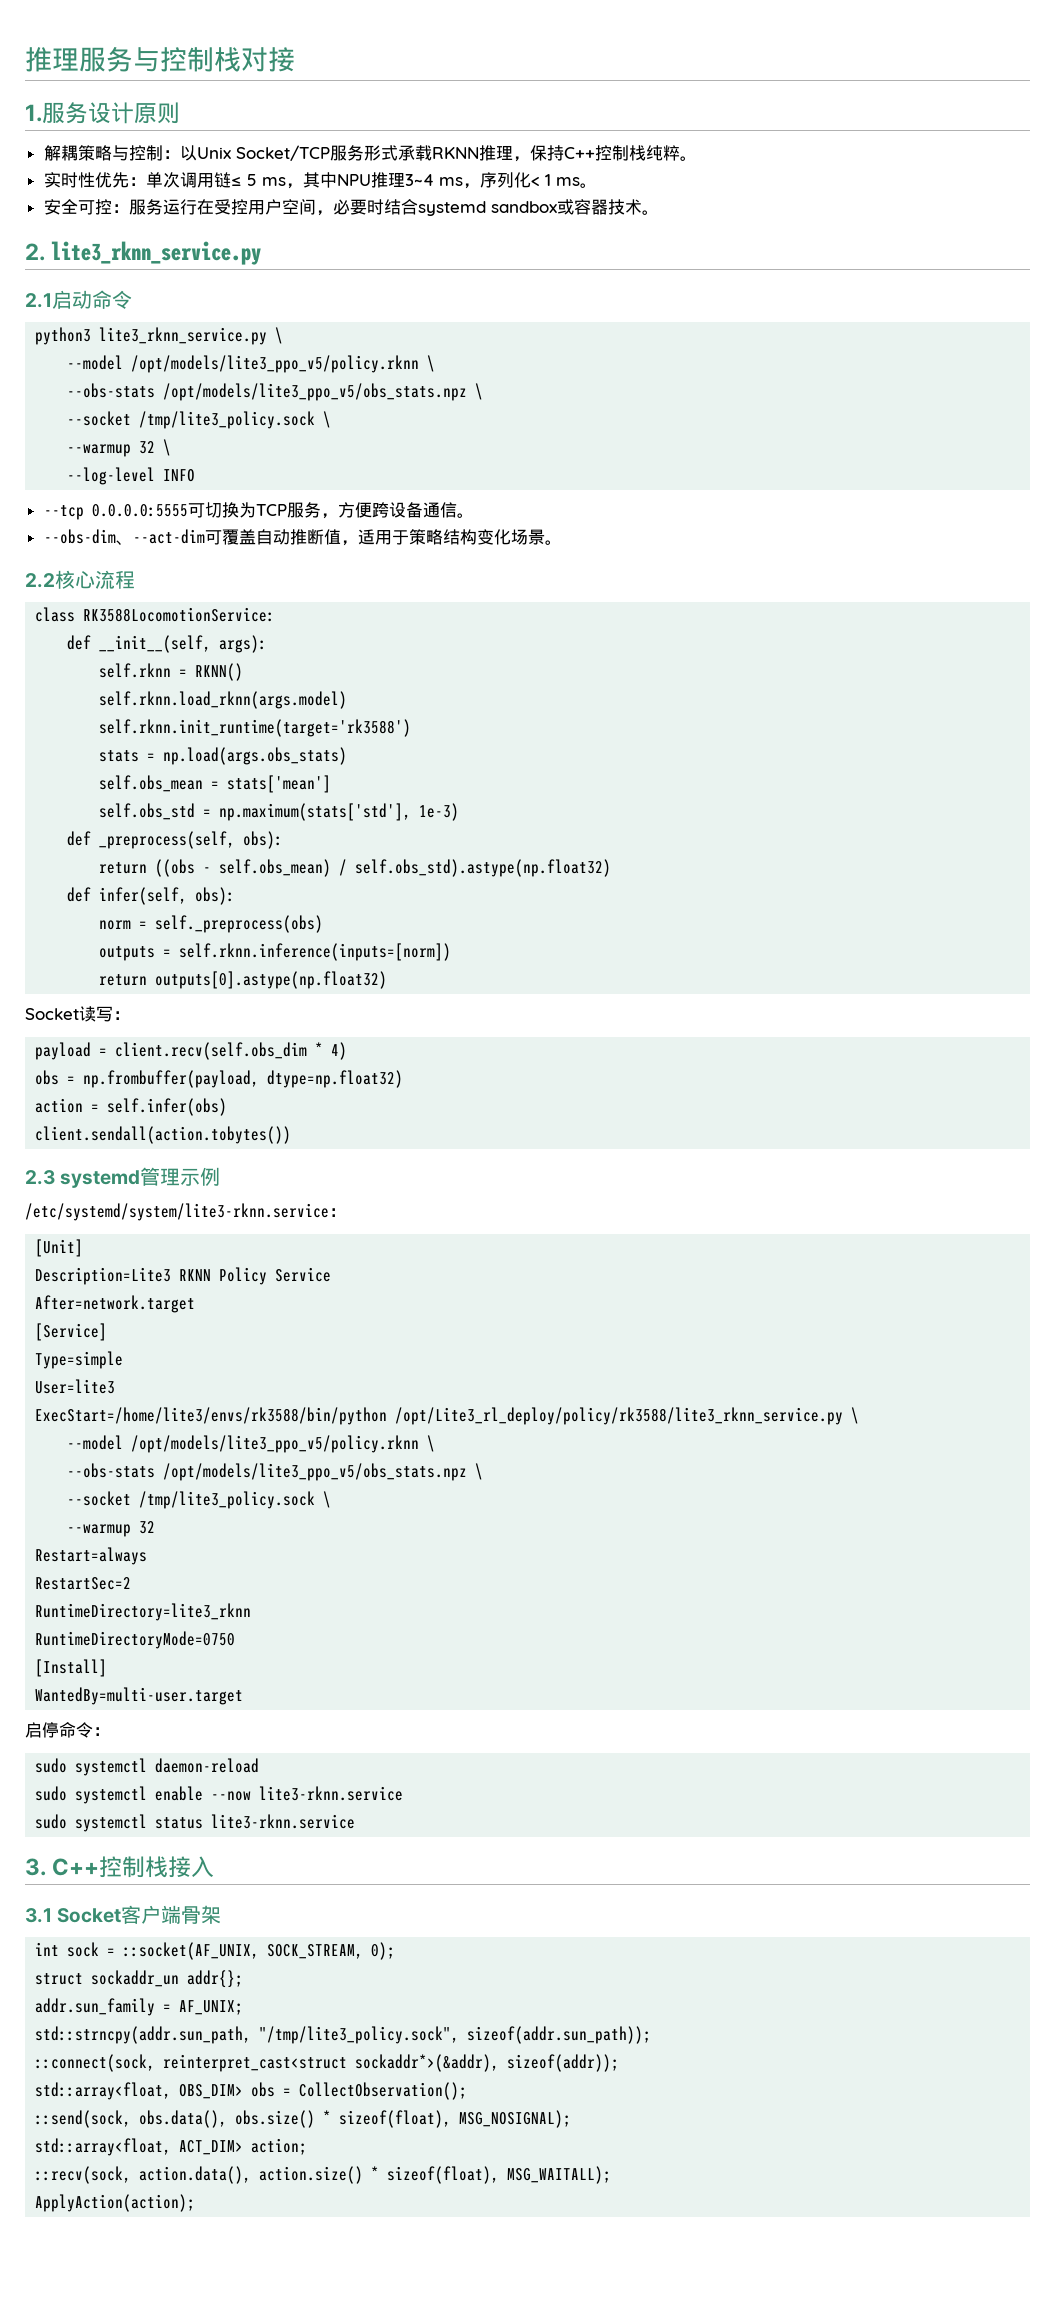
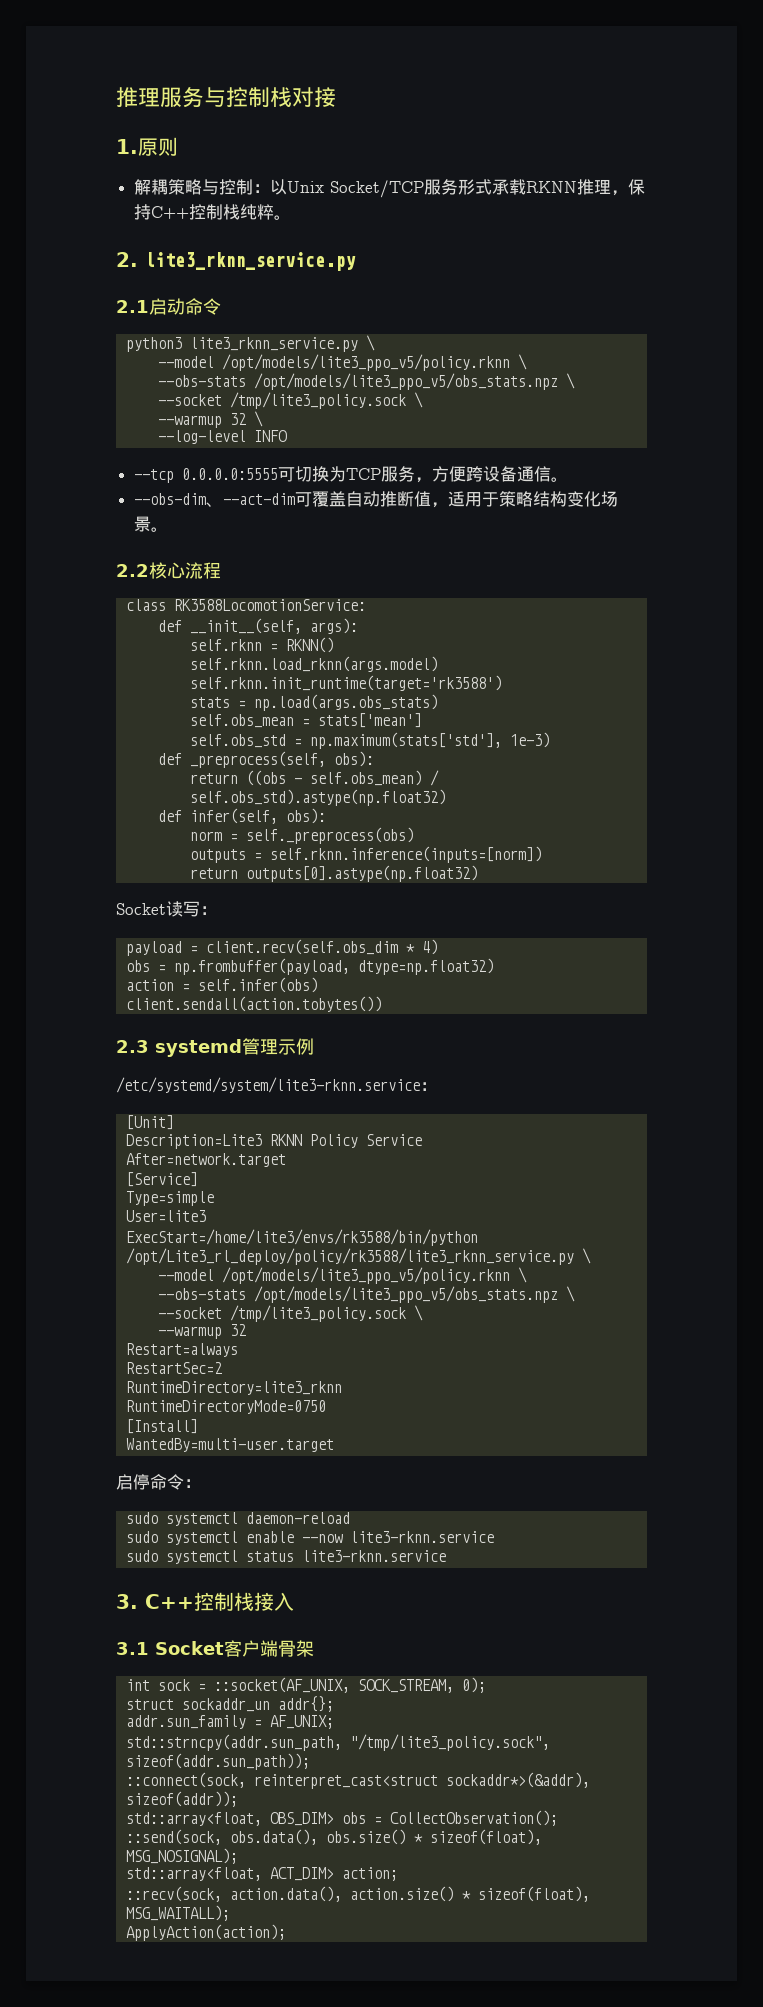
- 1.服务设计原则
+ 1.原则
- 实时性优先：单次调用链≤ 5 ms，其中NPU推理3~4 ms，序列化< 1 ms。
- 安全可控：服务运行在受控用户空间，必要时结合systemd sandbox或容器技术。

